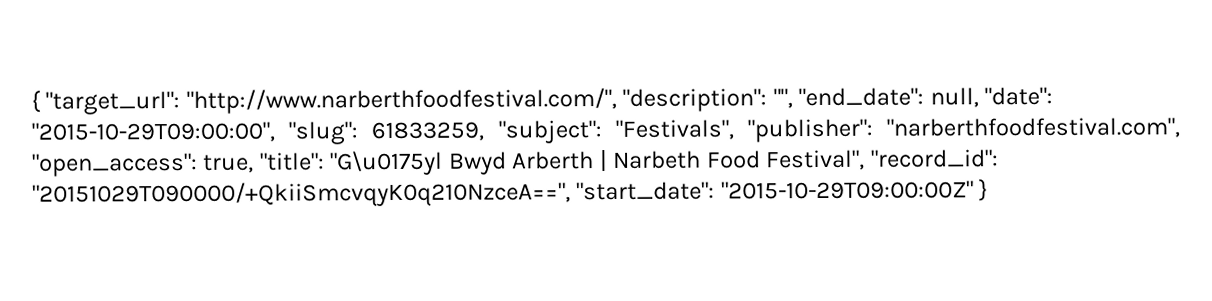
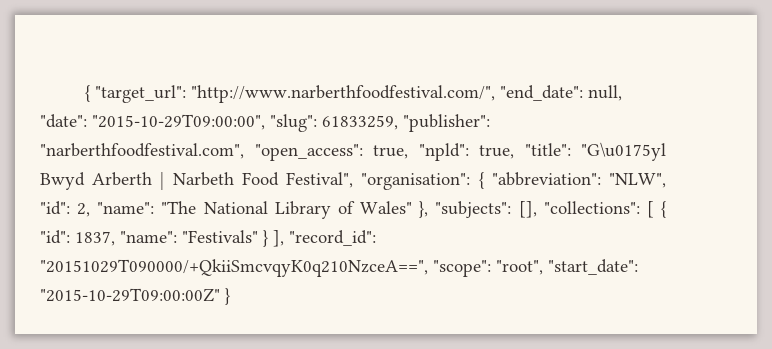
- { "target_url": "http://www.narberthfoodfestival.com/", "description": "", "end_date": null, "date": "2015-10-29T09:00:00", "slug": 61833259, "subject": "Festivals", "publisher": "narberthfoodfestival.com", "open_access": true, "title": "G\u0175yl Bwyd Arberth | Narbeth Food Festival", "record_id": "20151029T090000/+QkiiSmcvqyK0q210NzceA==", "start_date": "2015-10-29T09:00:00Z" }
+ { "target_url": "http://www.narberthfoodfestival.com/", "end_date": null, "date": "2015-10-29T09:00:00", "slug": 61833259, "publisher": "narberthfoodfestival.com", "open_access": true, "npld": true, "title": "G\u0175yl Bwyd Arberth | Narbeth Food Festival", "organisation": { "abbreviation": "NLW", "id": 2, "name": "The National Library of Wales" }, "subjects": [], "collections": [ { "id": 1837, "name": "Festivals" } ], "record_id": "20151029T090000/+QkiiSmcvqyK0q210NzceA==", "scope": "root", "start_date": "2015-10-29T09:00:00Z" }

